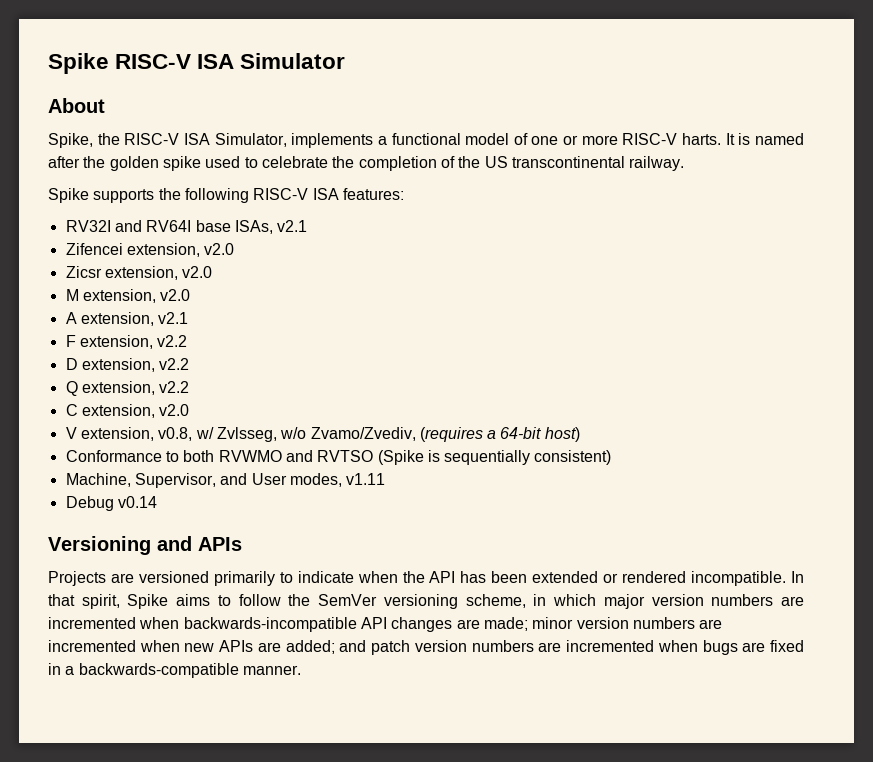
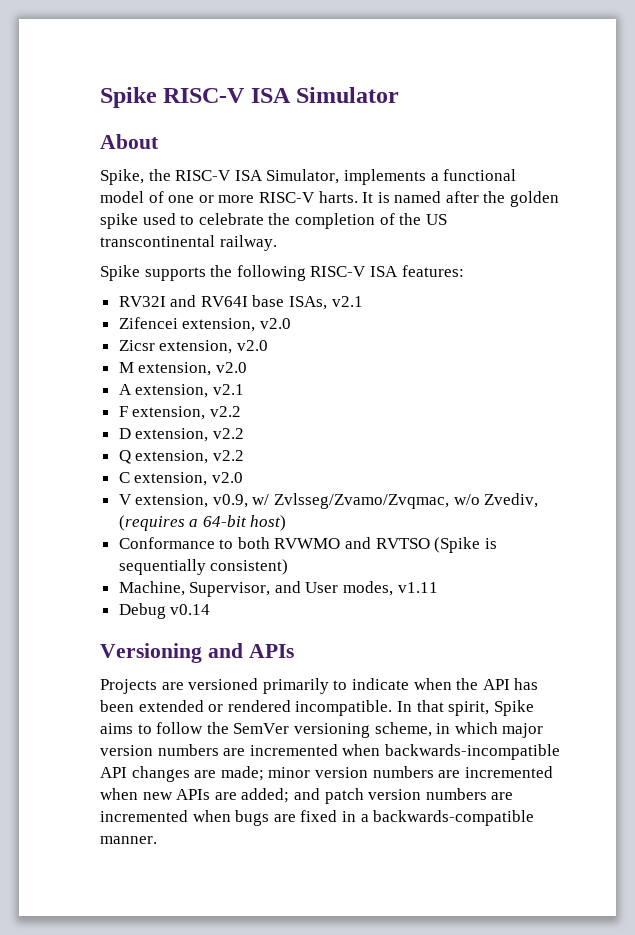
- V extension, v0.8, w/ Zvlsseg, w/o Zvamo/Zvediv, (requires a 64-bit host)
+ V extension, v0.9, w/ Zvlsseg/Zvamo/Zvqmac, w/o Zvediv, (requires a 64-bit host)

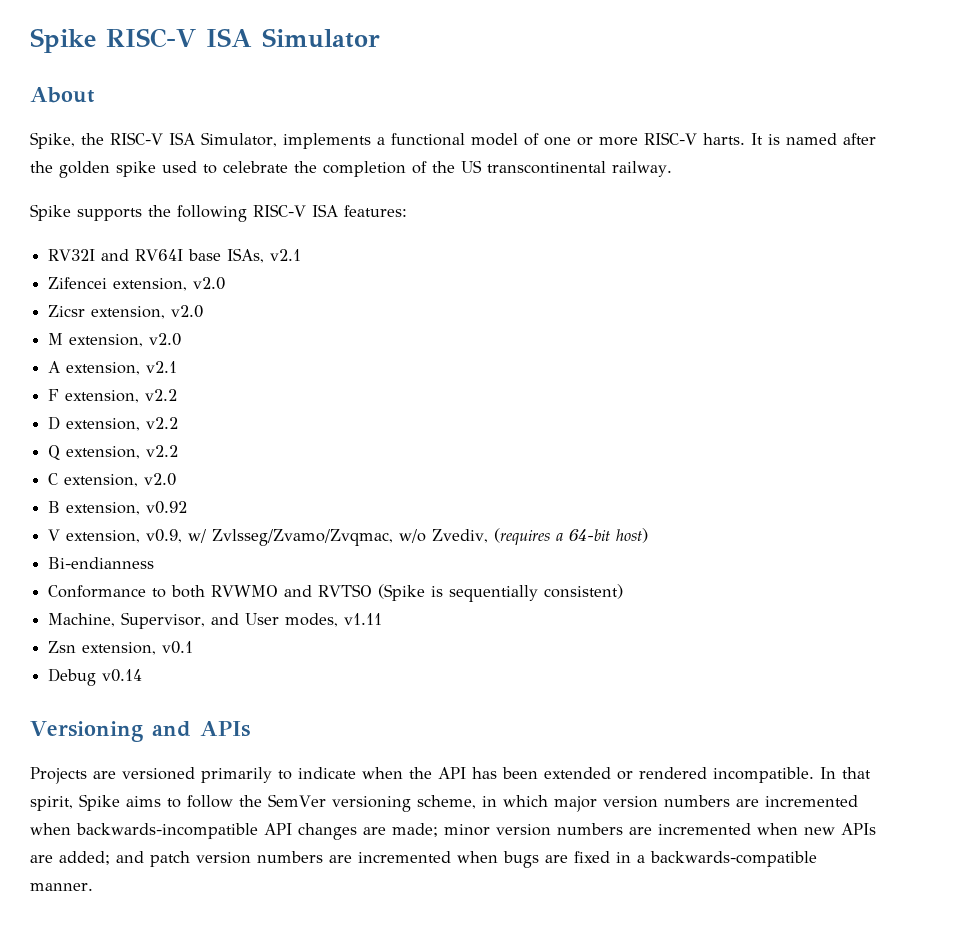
+ B extension, v0.92
+ Bi-endianness
+ Zsn extension, v0.1

